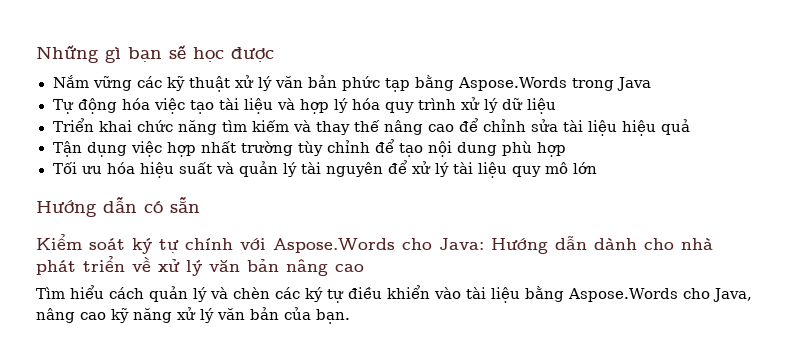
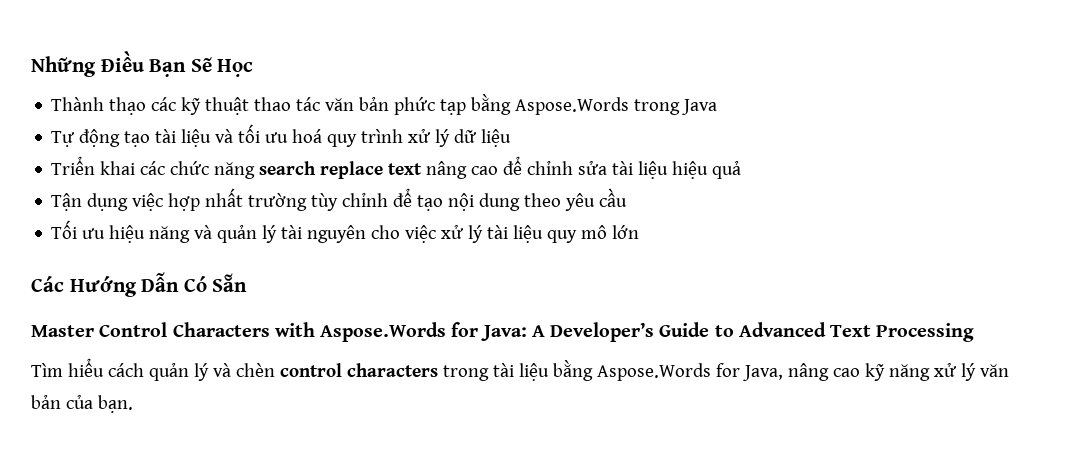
- Những gì bạn sẽ học được
- Nắm vững các kỹ thuật xử lý văn bản phức tạp bằng Aspose.Words trong Java
+ Những Điều Bạn Sẽ Học
+ Thành thạo các kỹ thuật thao tác văn bản phức tạp bằng Aspose.Words trong Java
- Tự động hóa việc tạo tài liệu và hợp lý hóa quy trình xử lý dữ liệu
+ Tự động tạo tài liệu và tối ưu hoá quy trình xử lý dữ liệu
- Triển khai chức năng tìm kiếm và thay thế nâng cao để chỉnh sửa tài liệu hiệu quả
+ Triển khai các chức năng search replace text nâng cao để chỉnh sửa tài liệu hiệu quả
- Tận dụng việc hợp nhất trường tùy chỉnh để tạo nội dung phù hợp
+ Tận dụng việc hợp nhất trường tùy chỉnh để tạo nội dung theo yêu cầu
- Tối ưu hóa hiệu suất và quản lý tài nguyên để xử lý tài liệu quy mô lớn
+ Tối ưu hiệu năng và quản lý tài nguyên cho việc xử lý tài liệu quy mô lớn
- Hướng dẫn có sẵn
- Kiểm soát ký tự chính với Aspose.Words cho Java: Hướng dẫn dành cho nhà phát triển về xử lý văn bản nâng cao
+ Các Hướng Dẫn Có Sẵn
+ Master Control Characters with Aspose.Words for Java: A Developer’s Guide to Advanced Text Processing
- Tìm hiểu cách quản lý và chèn các ký tự điều khiển vào tài liệu bằng Aspose.Words cho Java, nâng cao kỹ năng xử lý văn bản của bạn.
+ Tìm hiểu cách quản lý và chèn control characters trong tài liệu bằng Aspose.Words for Java, nâng cao kỹ năng xử lý văn bản của bạn.

